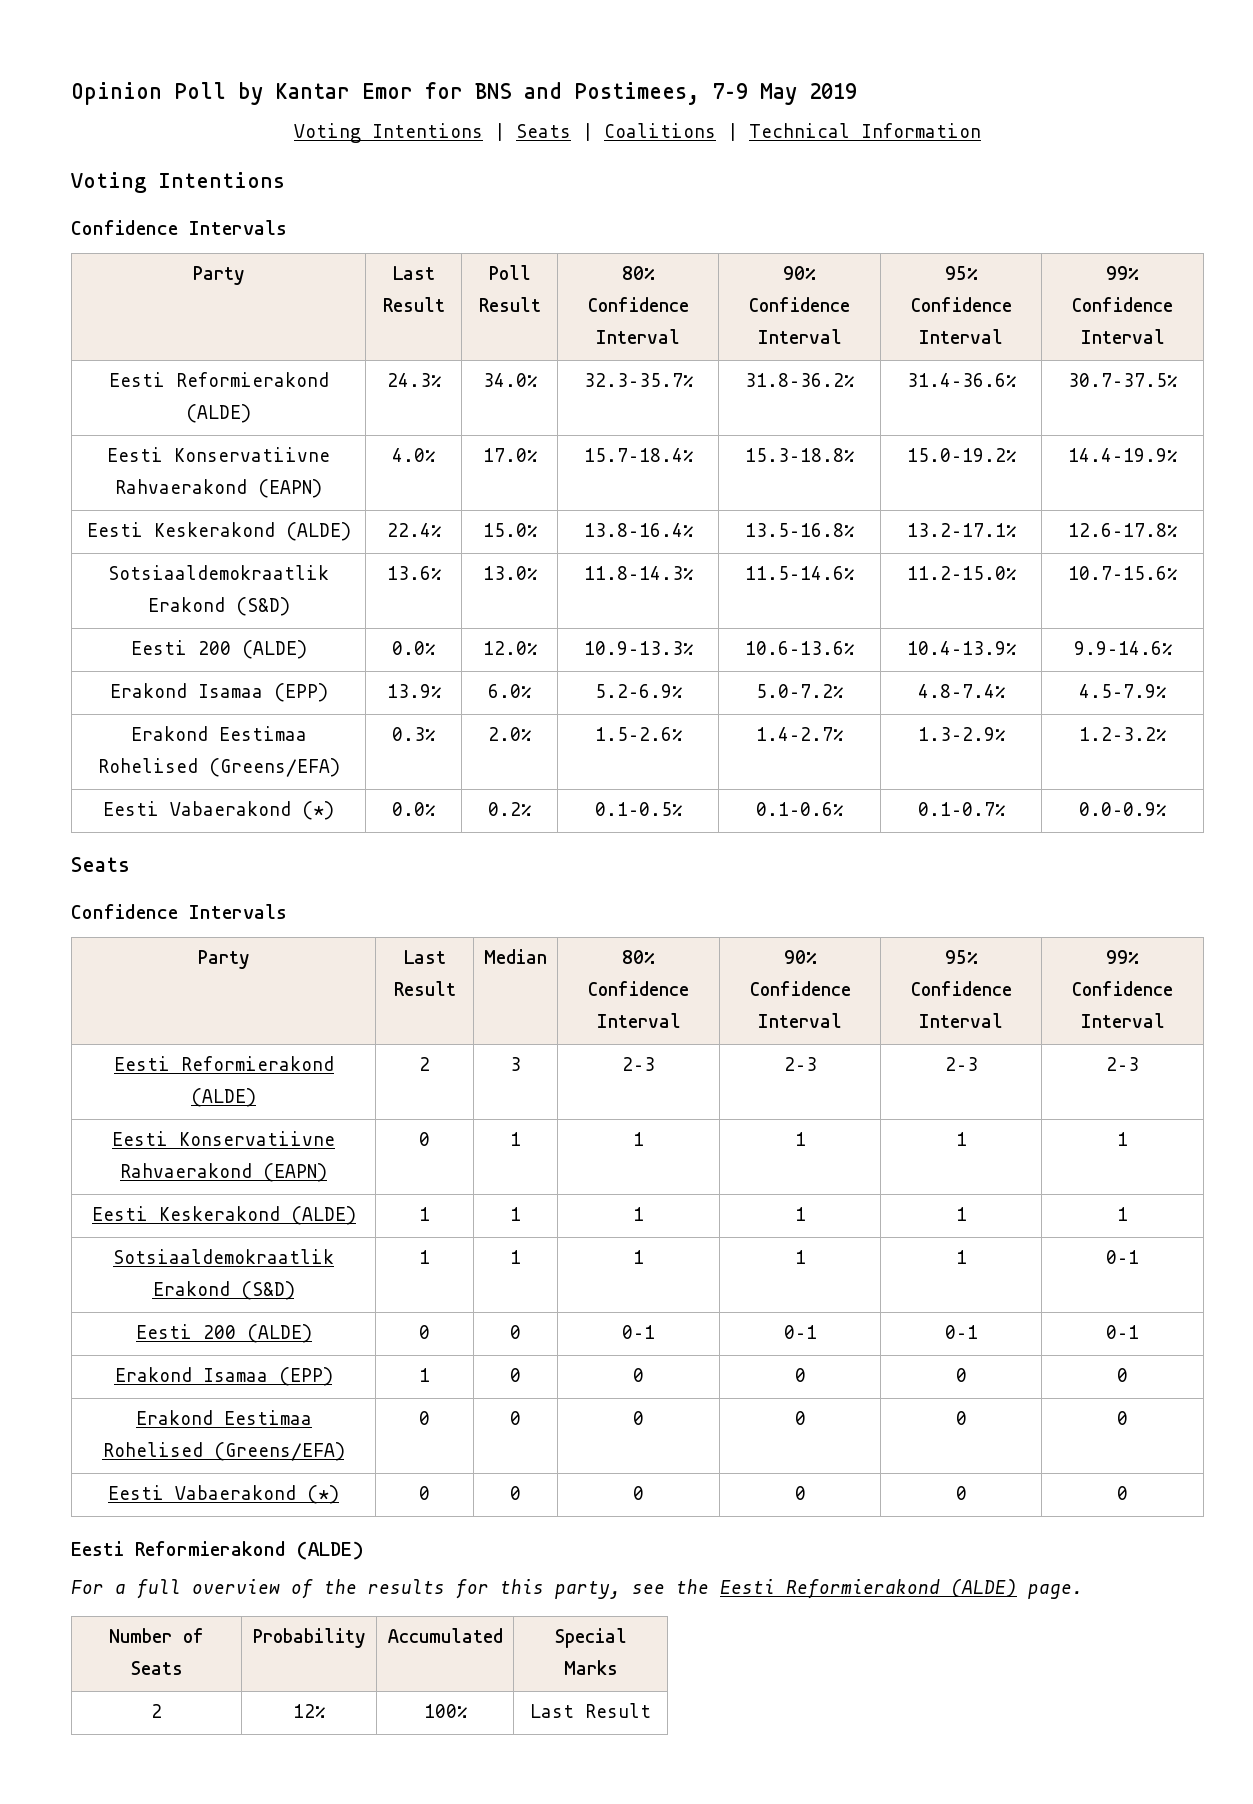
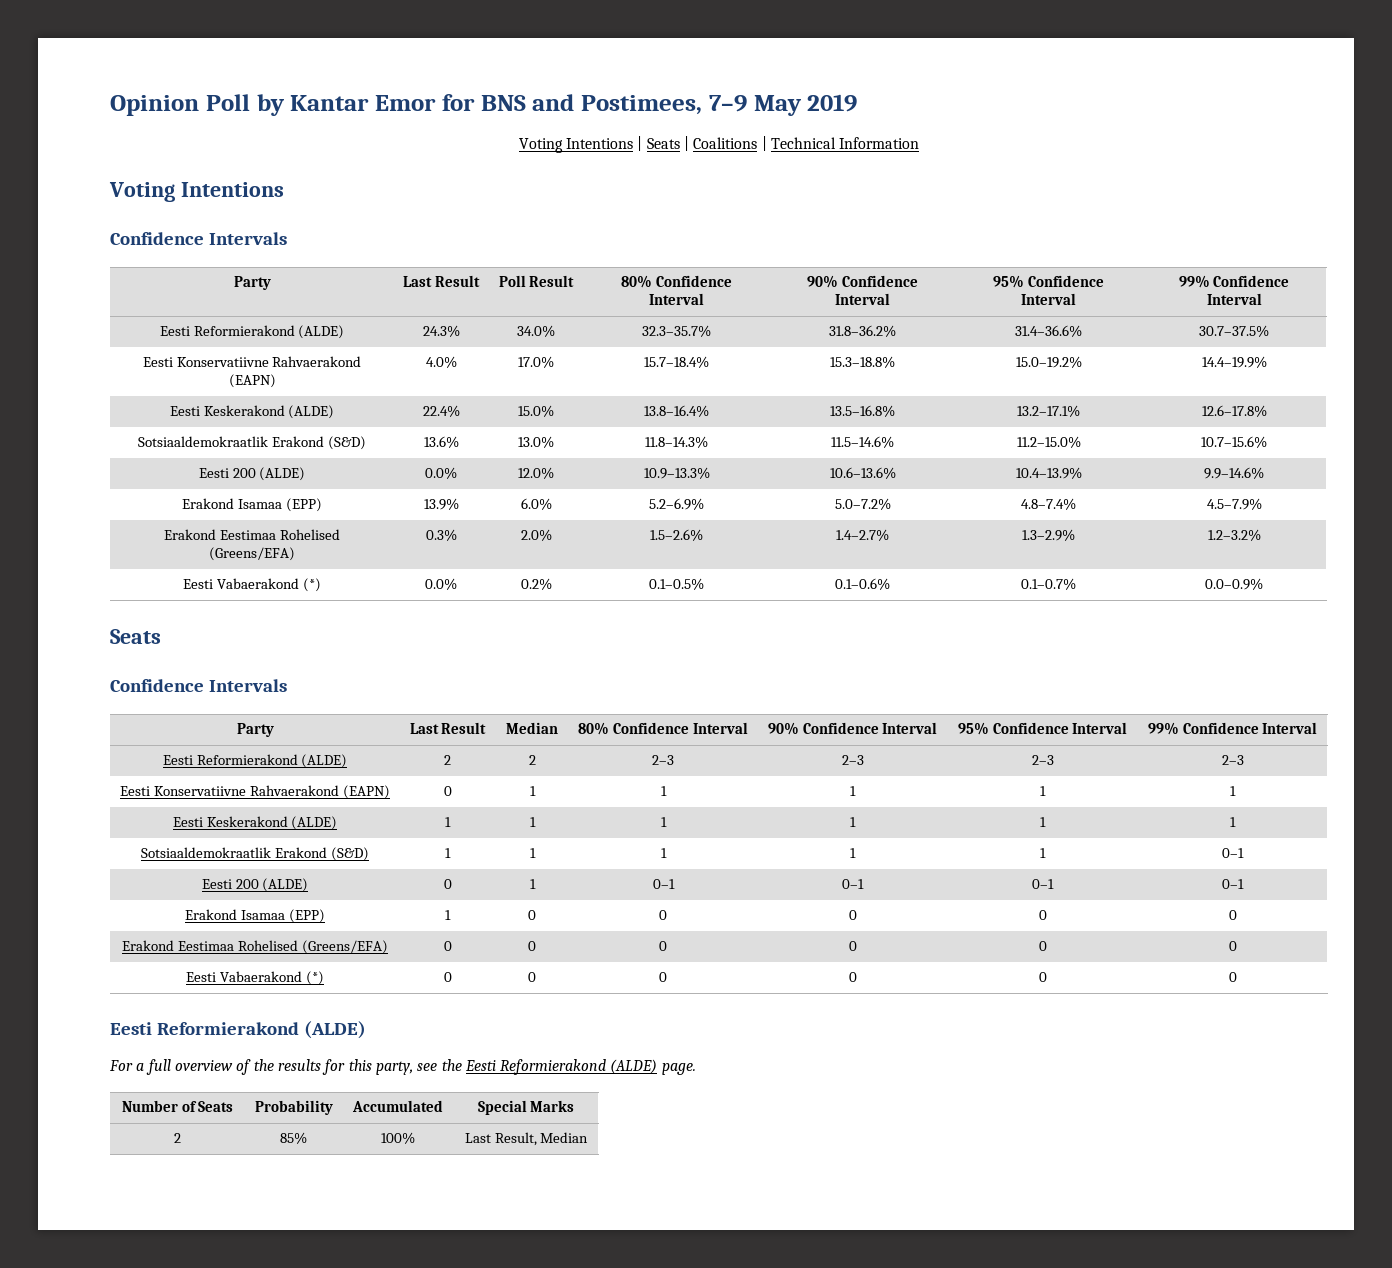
- Eesti Reformierakond (ALDE) | 2 | 3 | 2–3 | 2–3 | 2–3 | 2–3
+ Eesti Reformierakond (ALDE) | 2 | 2 | 2–3 | 2–3 | 2–3 | 2–3
- Eesti 200 (ALDE) | 0 | 0 | 0–1 | 0–1 | 0–1 | 0–1
+ Eesti 200 (ALDE) | 0 | 1 | 0–1 | 0–1 | 0–1 | 0–1
- 2 | 12% | 100% | Last Result
+ 2 | 85% | 100% | Last Result, Median

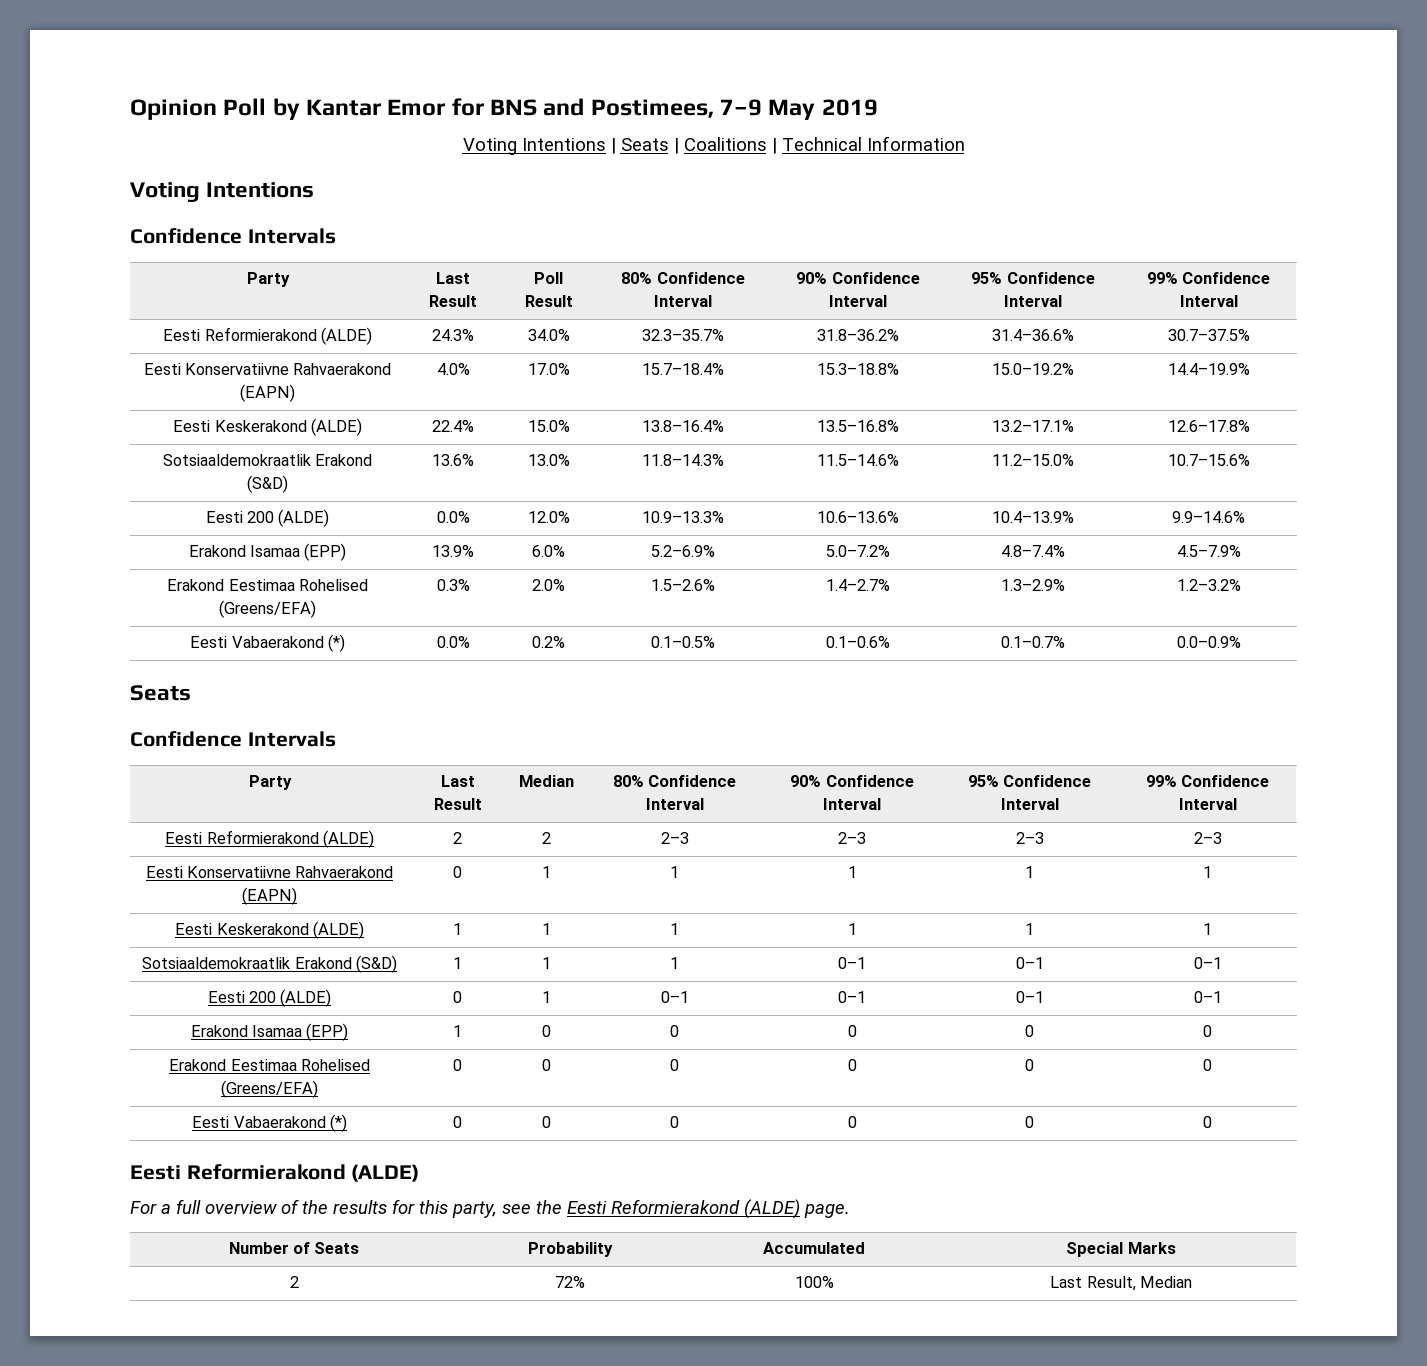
- Sotsiaaldemokraatlik Erakond (S&D) | 1 | 1 | 1 | 1 | 1 | 0–1
+ Sotsiaaldemokraatlik Erakond (S&D) | 1 | 1 | 1 | 0–1 | 0–1 | 0–1
- 2 | 85% | 100% | Last Result, Median
+ 2 | 72% | 100% | Last Result, Median

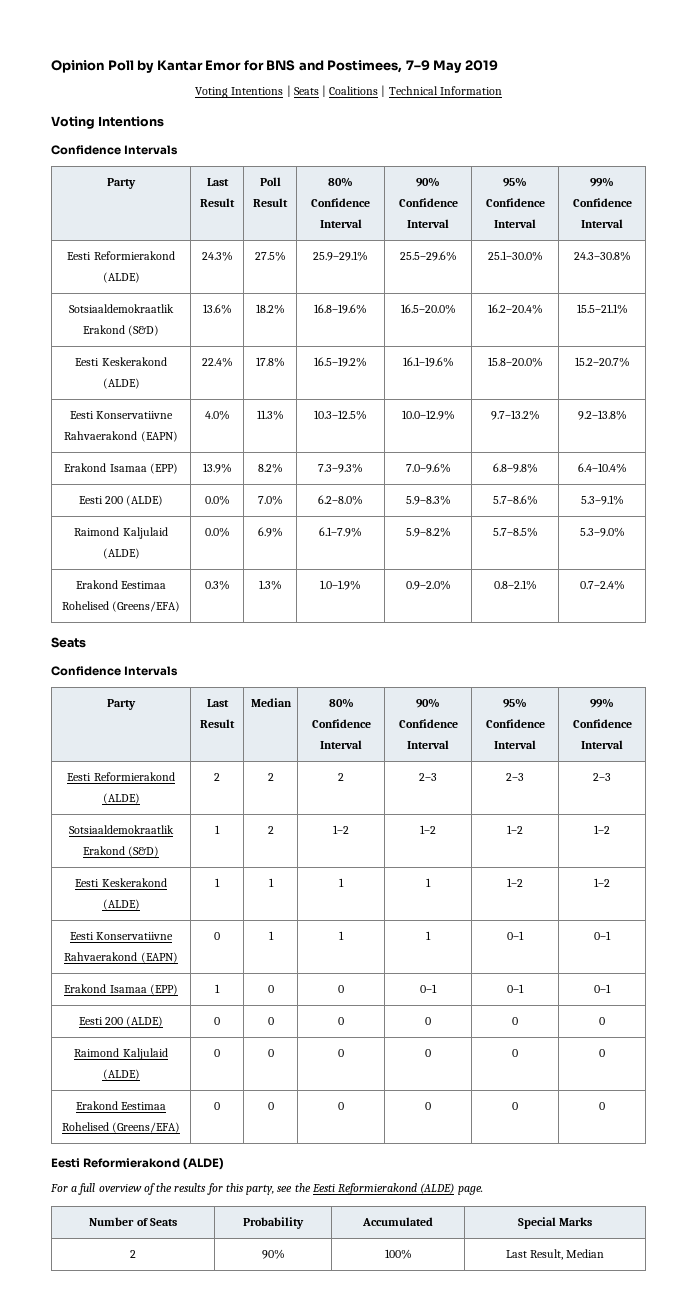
- Eesti Reformierakond (ALDE) | 24.3% | 34.0% | 32.3–35.7% | 31.8–36.2% | 31.4–36.6% | 30.7–37.5%
+ Eesti Reformierakond (ALDE) | 24.3% | 27.5% | 25.9–29.1% | 25.5–29.6% | 25.1–30.0% | 24.3–30.8%
+ Sotsiaaldemokraatlik Erakond (S&D) | 13.6% | 18.2% | 16.8–19.6% | 16.5–20.0% | 16.2–20.4% | 15.5–21.1%
+ Eesti Keskerakond (ALDE) | 22.4% | 17.8% | 16.5–19.2% | 16.1–19.6% | 15.8–20.0% | 15.2–20.7%
- Eesti Konservatiivne Rahvaerakond (EAPN) | 4.0% | 17.0% | 15.7–18.4% | 15.3–18.8% | 15.0–19.2% | 14.4–19.9%
- Eesti Keskerakond (ALDE) | 22.4% | 15.0% | 13.8–16.4% | 13.5–16.8% | 13.2–17.1% | 12.6–17.8%
- Sotsiaaldemokraatlik Erakond (S&D) | 13.6% | 13.0% | 11.8–14.3% | 11.5–14.6% | 11.2–15.0% | 10.7–15.6%
- Eesti 200 (ALDE) | 0.0% | 12.0% | 10.9–13.3% | 10.6–13.6% | 10.4–13.9% | 9.9–14.6%
- Erakond Isamaa (EPP) | 13.9% | 6.0% | 5.2–6.9% | 5.0–7.2% | 4.8–7.4% | 4.5–7.9%
+ Eesti Konservatiivne Rahvaerakond (EAPN) | 4.0% | 11.3% | 10.3–12.5% | 10.0–12.9% | 9.7–13.2% | 9.2–13.8%
+ Erakond Isamaa (EPP) | 13.9% | 8.2% | 7.3–9.3% | 7.0–9.6% | 6.8–9.8% | 6.4–10.4%
+ Eesti 200 (ALDE) | 0.0% | 7.0% | 6.2–8.0% | 5.9–8.3% | 5.7–8.6% | 5.3–9.1%
+ Raimond Kaljulaid (ALDE) | 0.0% | 6.9% | 6.1–7.9% | 5.9–8.2% | 5.7–8.5% | 5.3–9.0%
- Erakond Eestimaa Rohelised (Greens/EFA) | 0.3% | 2.0% | 1.5–2.6% | 1.4–2.7% | 1.3–2.9% | 1.2–3.2%
- Eesti Vabaerakond (*) | 0.0% | 0.2% | 0.1–0.5% | 0.1–0.6% | 0.1–0.7% | 0.0–0.9%
+ Erakond Eestimaa Rohelised (Greens/EFA) | 0.3% | 1.3% | 1.0–1.9% | 0.9–2.0% | 0.8–2.1% | 0.7–2.4%
- Eesti Reformierakond (ALDE) | 2 | 2 | 2–3 | 2–3 | 2–3 | 2–3
+ Eesti Reformierakond (ALDE) | 2 | 2 | 2 | 2–3 | 2–3 | 2–3
+ Sotsiaaldemokraatlik Erakond (S&D) | 1 | 2 | 1–2 | 1–2 | 1–2 | 1–2
+ Eesti Keskerakond (ALDE) | 1 | 1 | 1 | 1 | 1–2 | 1–2
- Eesti Konservatiivne Rahvaerakond (EAPN) | 0 | 1 | 1 | 1 | 1 | 1
- Eesti Keskerakond (ALDE) | 1 | 1 | 1 | 1 | 1 | 1
- Sotsiaaldemokraatlik Erakond (S&D) | 1 | 1 | 1 | 0–1 | 0–1 | 0–1
- Eesti 200 (ALDE) | 0 | 1 | 0–1 | 0–1 | 0–1 | 0–1
+ Eesti Konservatiivne Rahvaerakond (EAPN) | 0 | 1 | 1 | 1 | 0–1 | 0–1
- Erakond Isamaa (EPP) | 1 | 0 | 0 | 0 | 0 | 0
+ Erakond Isamaa (EPP) | 1 | 0 | 0 | 0–1 | 0–1 | 0–1
+ Eesti 200 (ALDE) | 0 | 0 | 0 | 0 | 0 | 0
+ Raimond Kaljulaid (ALDE) | 0 | 0 | 0 | 0 | 0 | 0
  Erakond Eestimaa Rohelised (Greens/EFA) | 0 | 0 | 0 | 0 | 0 | 0
- Eesti Vabaerakond (*) | 0 | 0 | 0 | 0 | 0 | 0
- 2 | 72% | 100% | Last Result, Median
+ 2 | 90% | 100% | Last Result, Median

